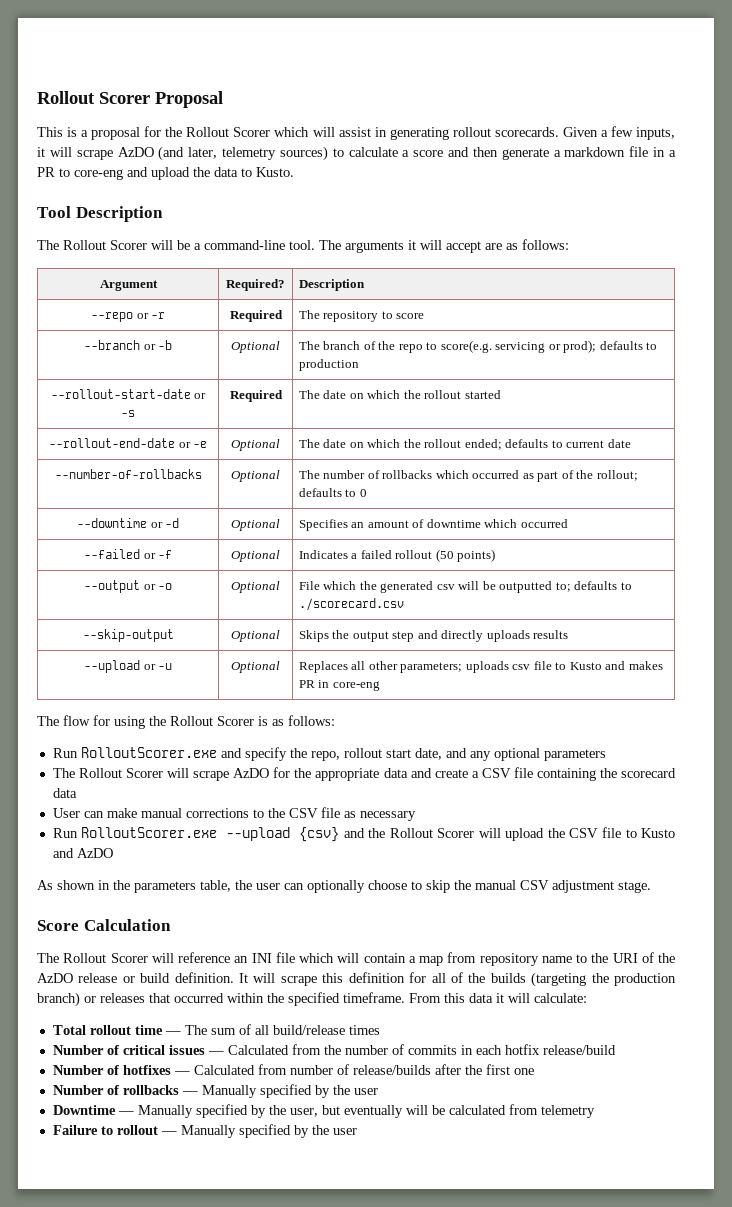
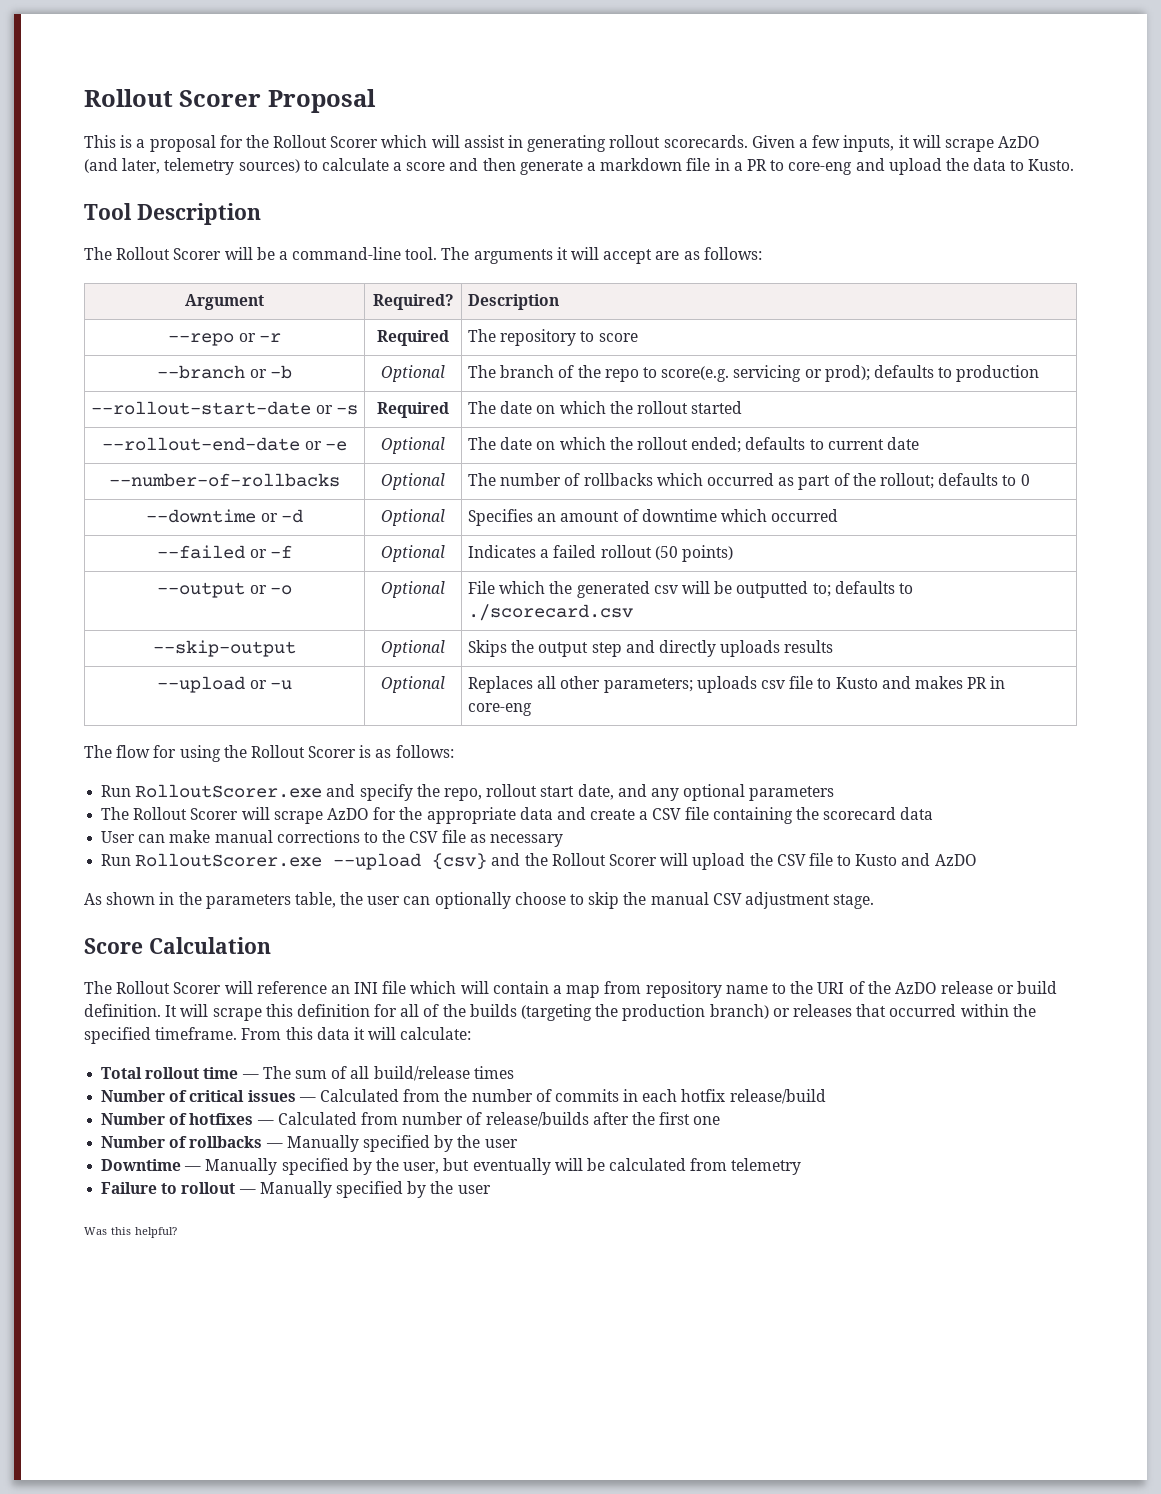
+ Was this helpful?

